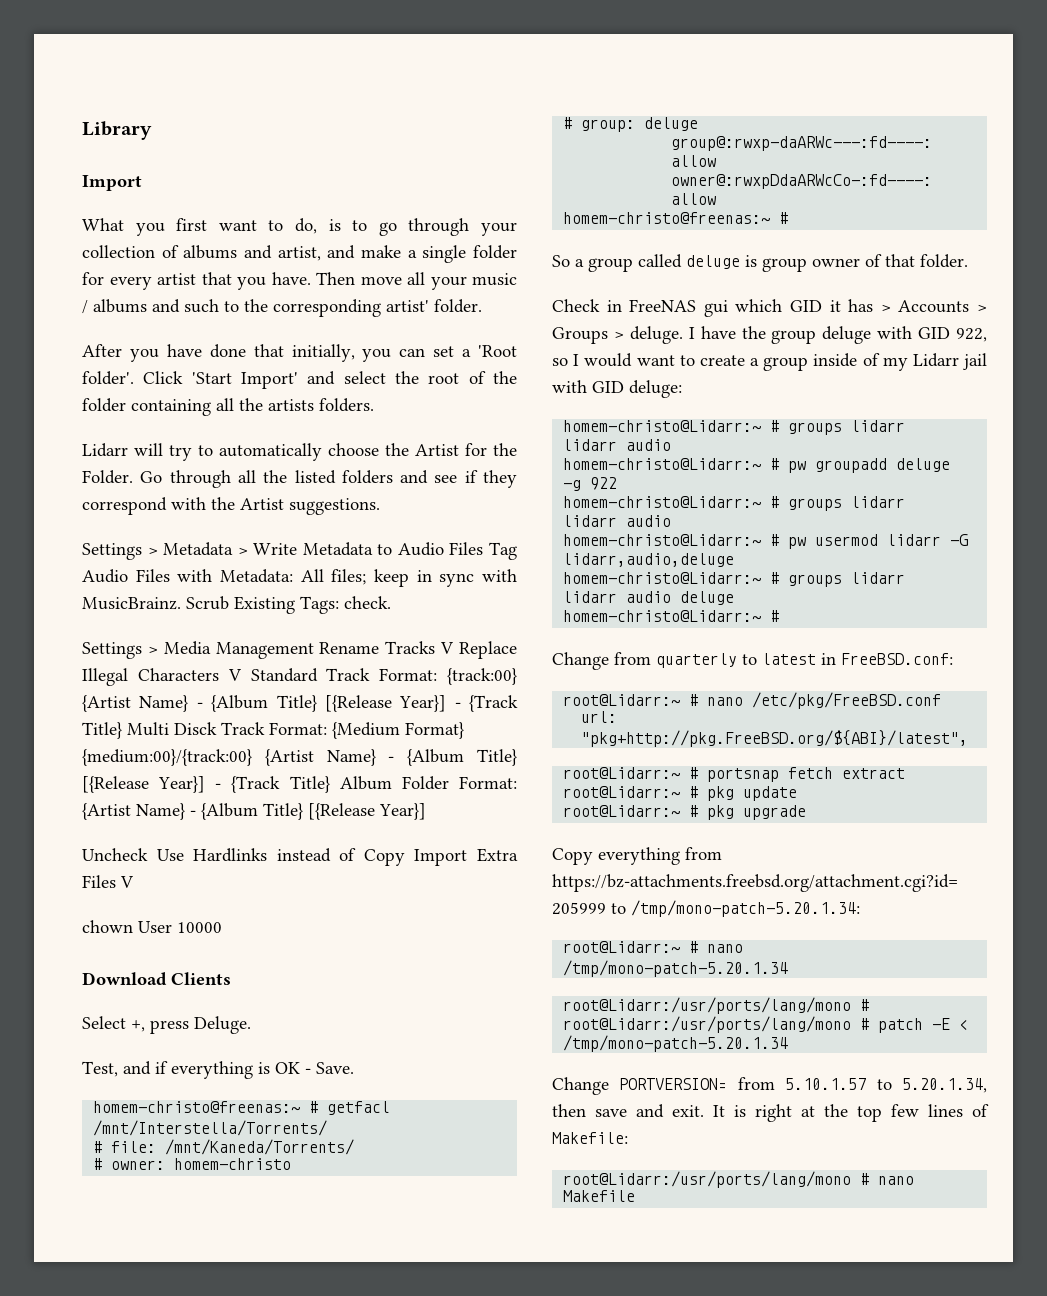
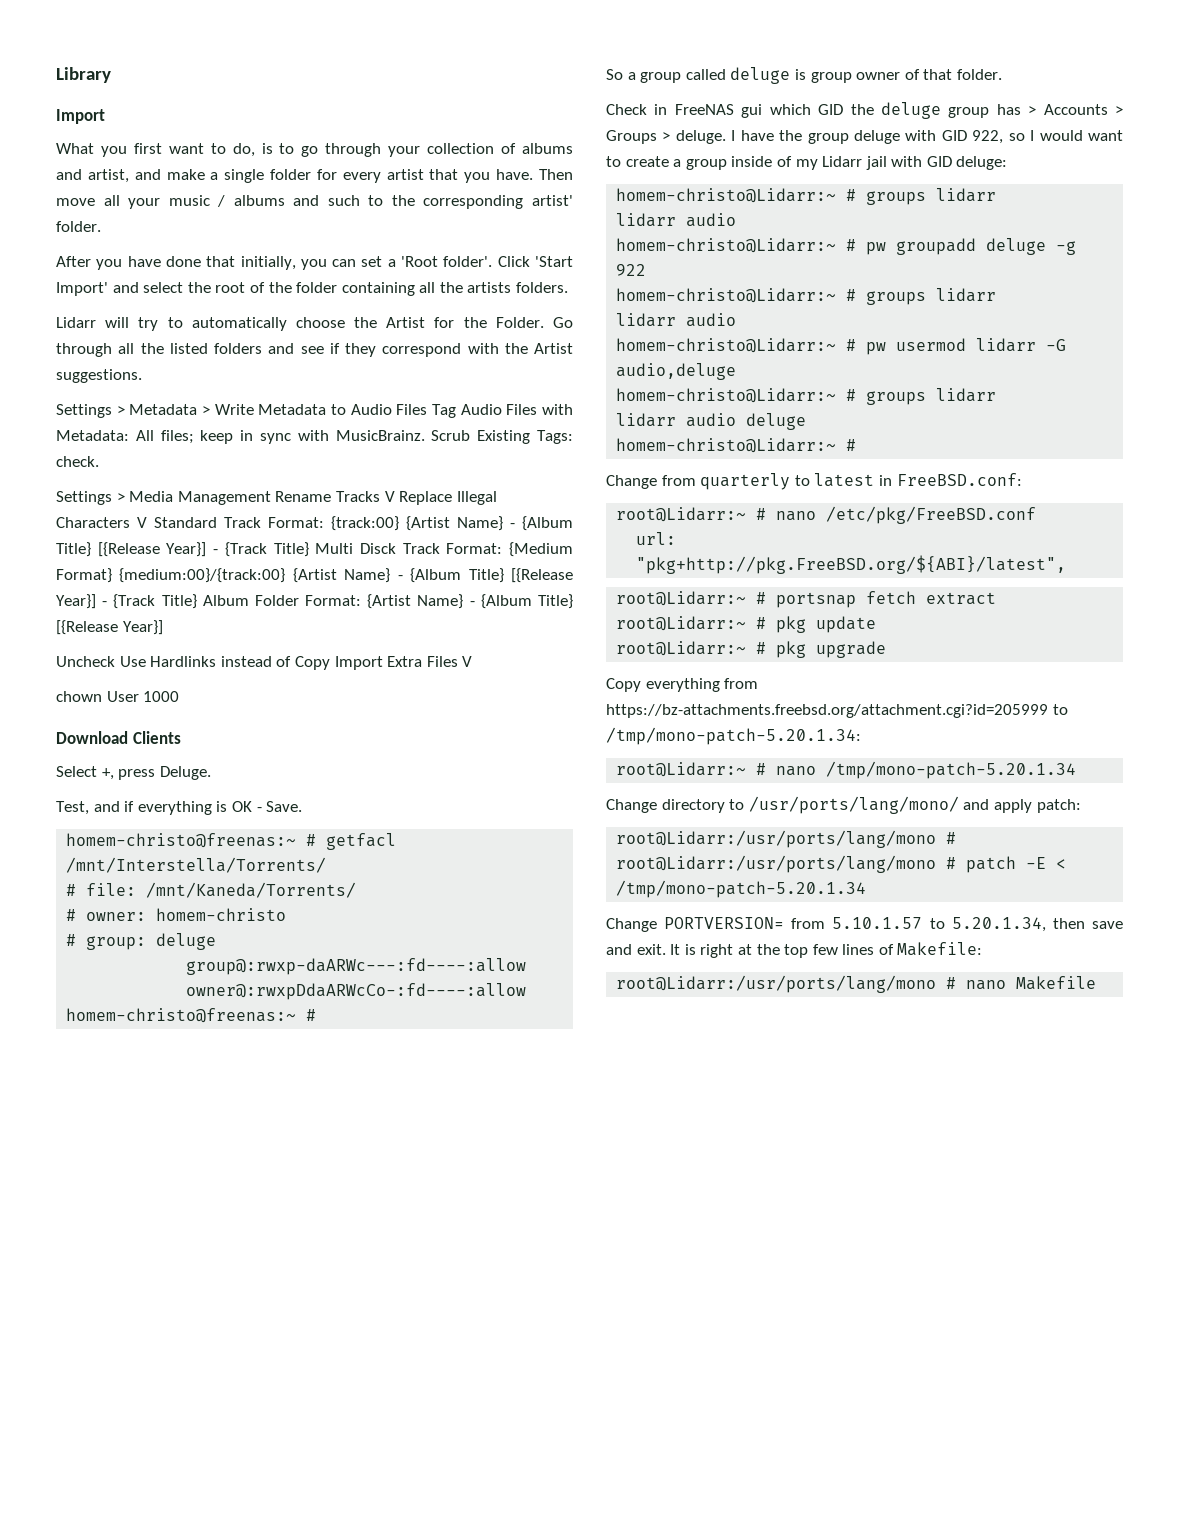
- chown User 10000
+ chown User 1000
- Check in FreeNAS gui which GID it has > Accounts > Groups > deluge.
+ Check in FreeNAS gui which GID the deluge group has > Accounts > Groups > deluge.
- homem-christo@Lidarr:~ # pw usermod lidarr -G lidarr,audio,deluge
+ homem-christo@Lidarr:~ # pw usermod lidarr -G audio,deluge
+ Change directory to /usr/ports/lang/mono/ and apply patch:

